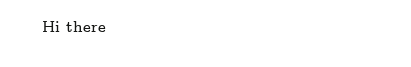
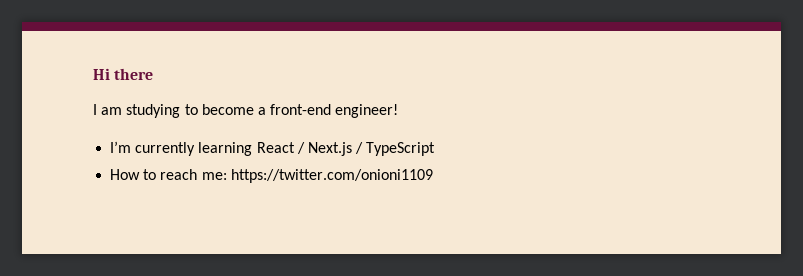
+ I am studying to become a front-end engineer!
+ I’m currently learning React / Next.js / TypeScript
+ How to reach me: https://twitter.com/onioni1109

